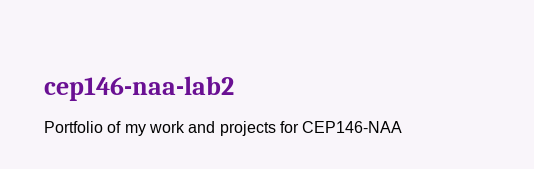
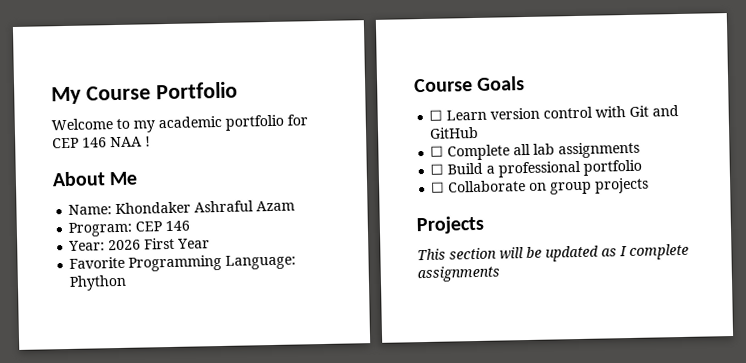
- cep146-naa-lab2
- Portfolio of my work and projects for CEP146-NAA
+ My Course Portfolio
+ Welcome to my academic portfolio for CEP 146 NAA !
+ About Me
+ Name: Khondaker Ashraful Azam
+ Program: CEP 146
+ Year: 2026 First Year
+ Favorite Programming Language: Phython
+ Course Goals
+ ☐ Learn version control with Git and GitHub
+ ☐ Complete all lab assignments
+ ☐ Build a professional portfolio
+ ☐ Collaborate on group projects
+ Projects
+ This section will be updated as I complete assignments

